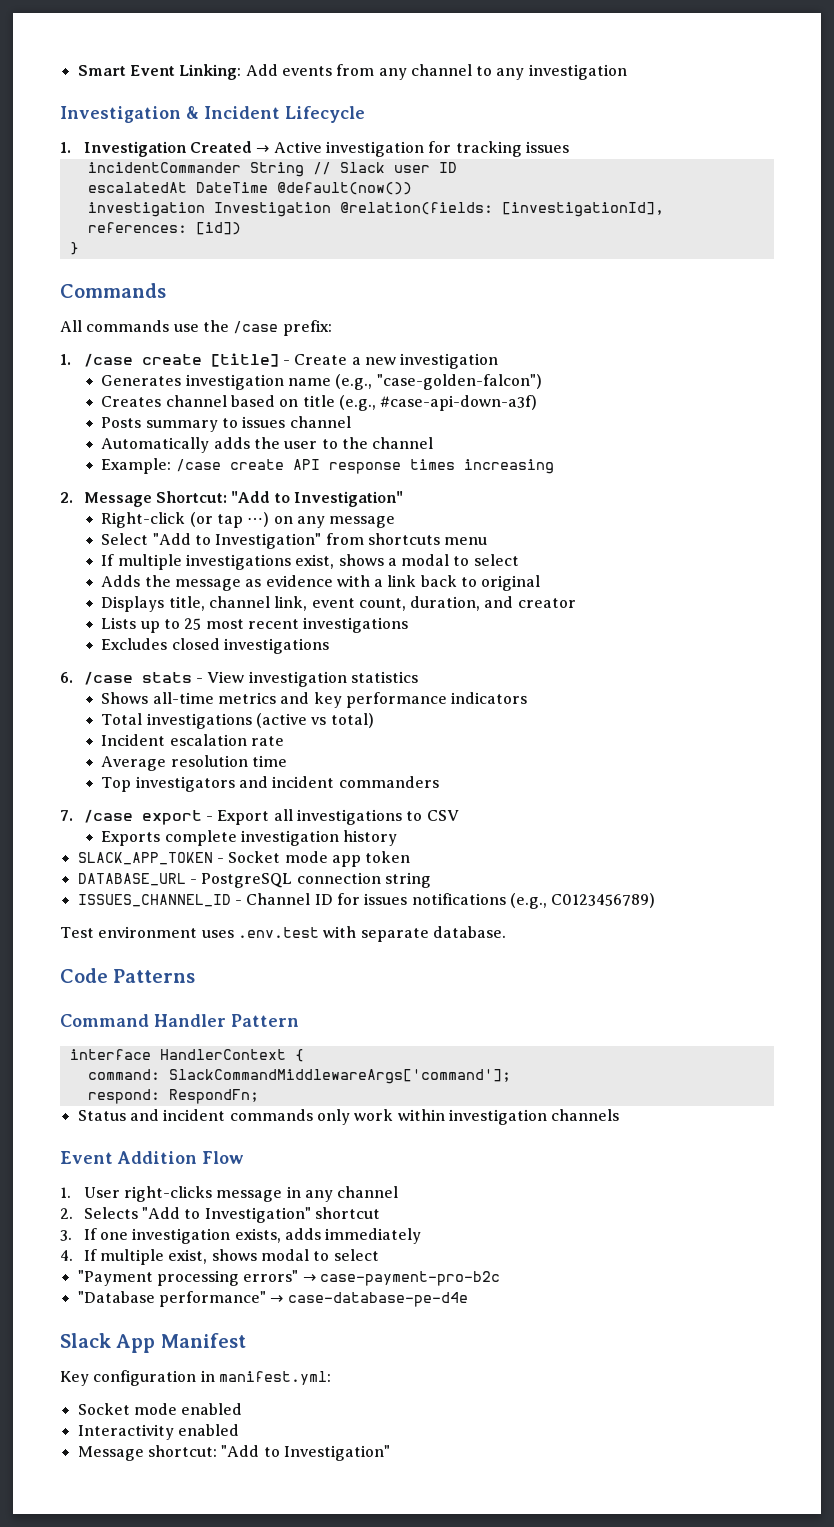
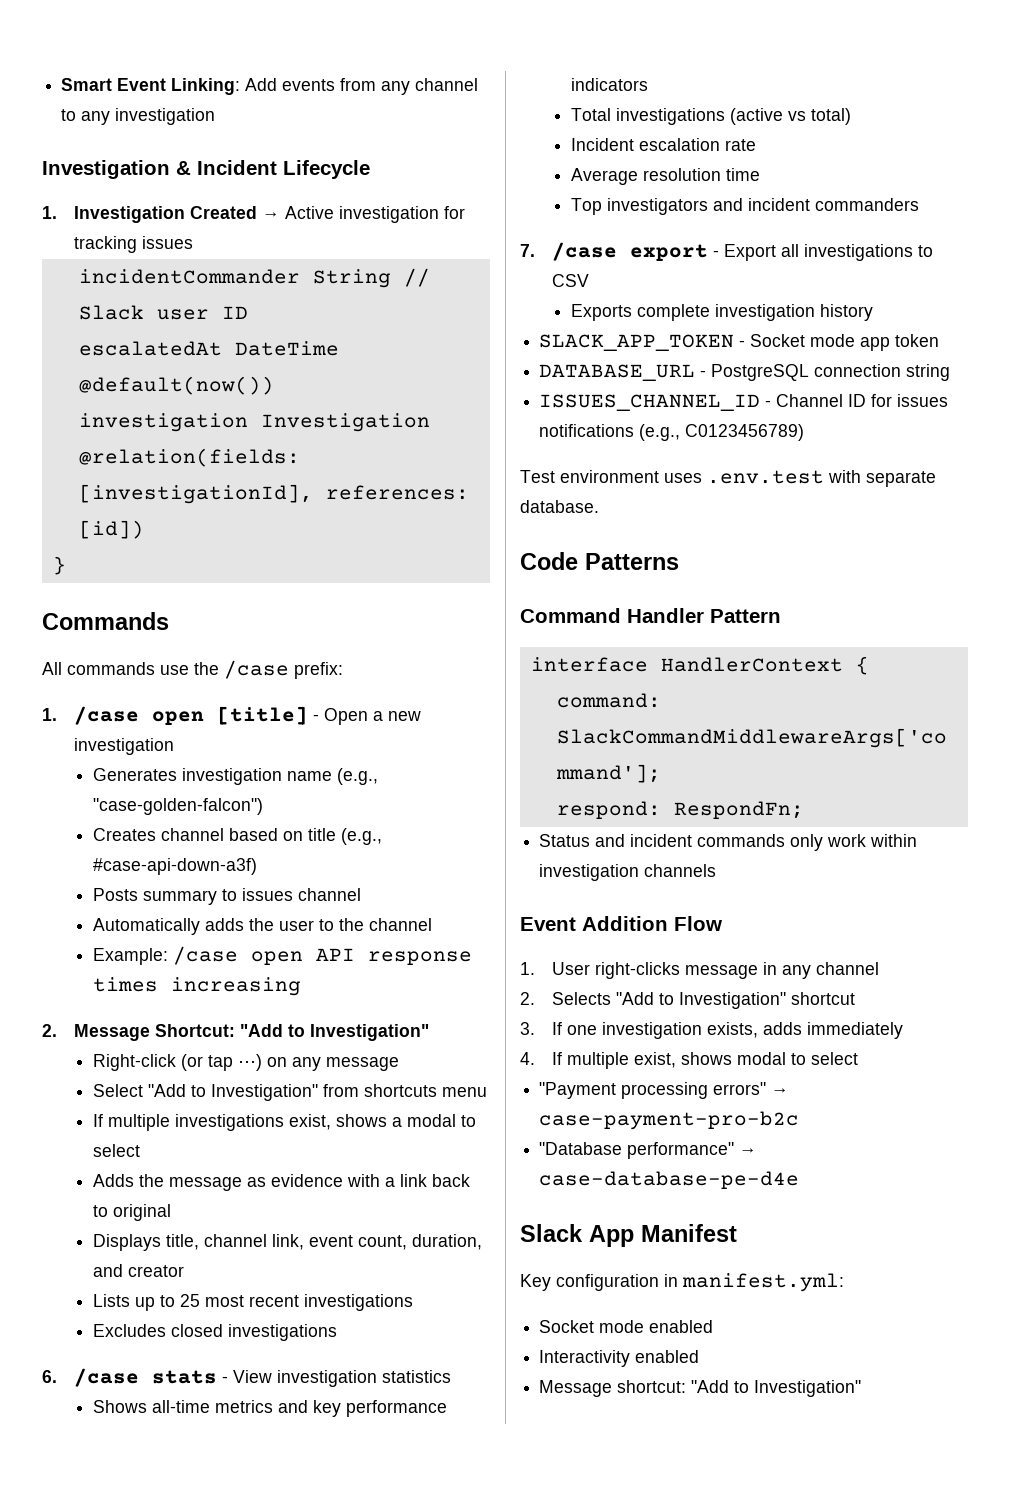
- 1. /case create [title] - Create a new investigation
+ 1. /case open [title] - Open a new investigation
- Example: /case create API response times increasing
+ Example: /case open API response times increasing

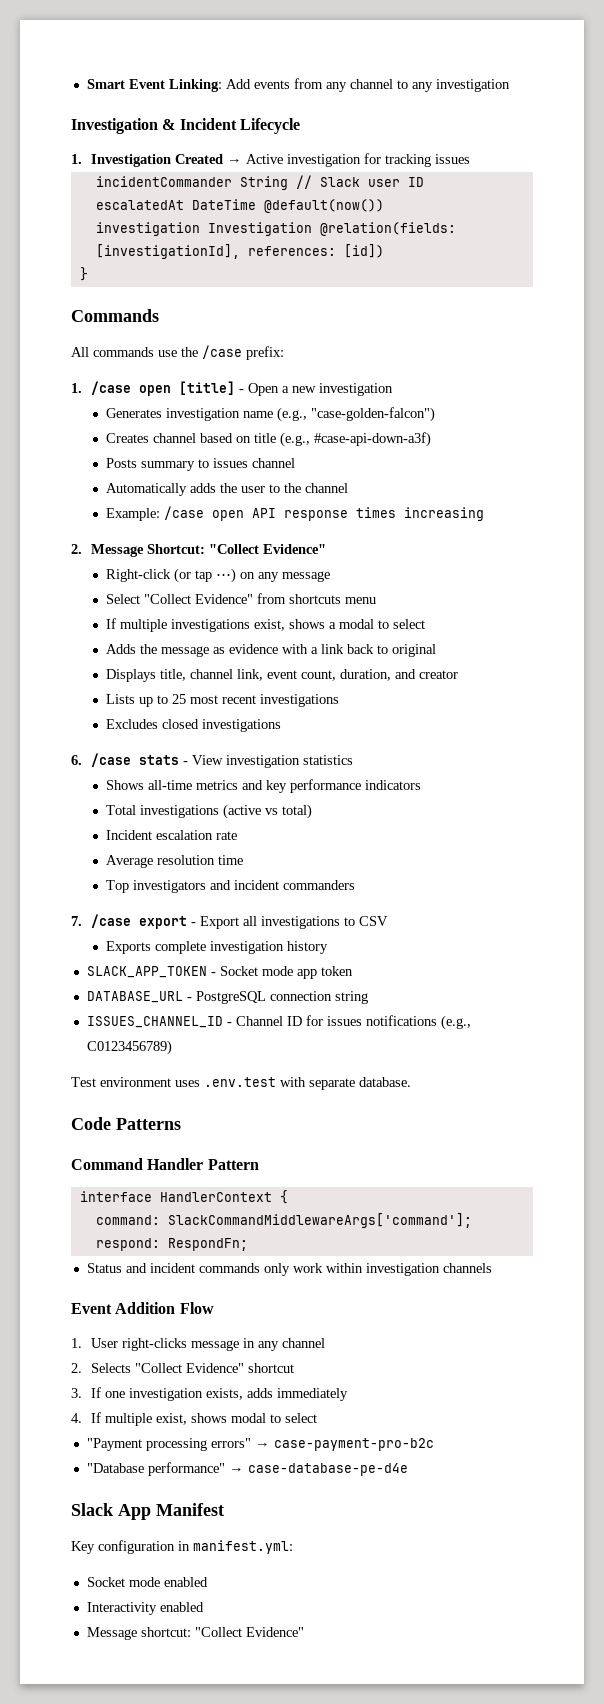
- 2. Message Shortcut: "Add to Investigation"
+ 2. Message Shortcut: "Collect Evidence"
- Select "Add to Investigation" from shortcuts menu
+ Select "Collect Evidence" from shortcuts menu
- 2. Selects "Add to Investigation" shortcut
+ 2. Selects "Collect Evidence" shortcut
- Message shortcut: "Add to Investigation"
+ Message shortcut: "Collect Evidence"

